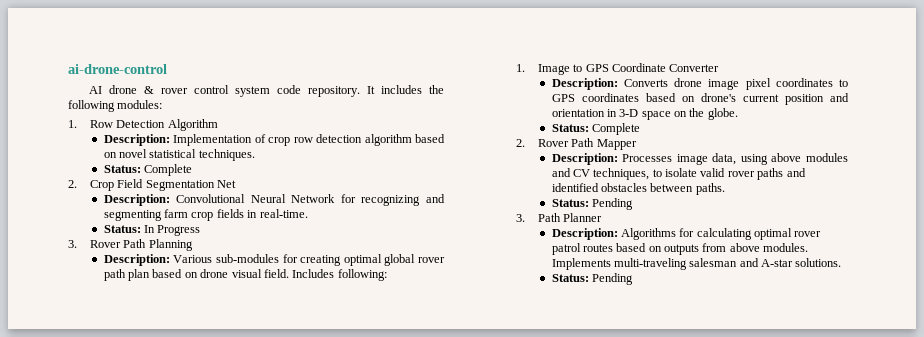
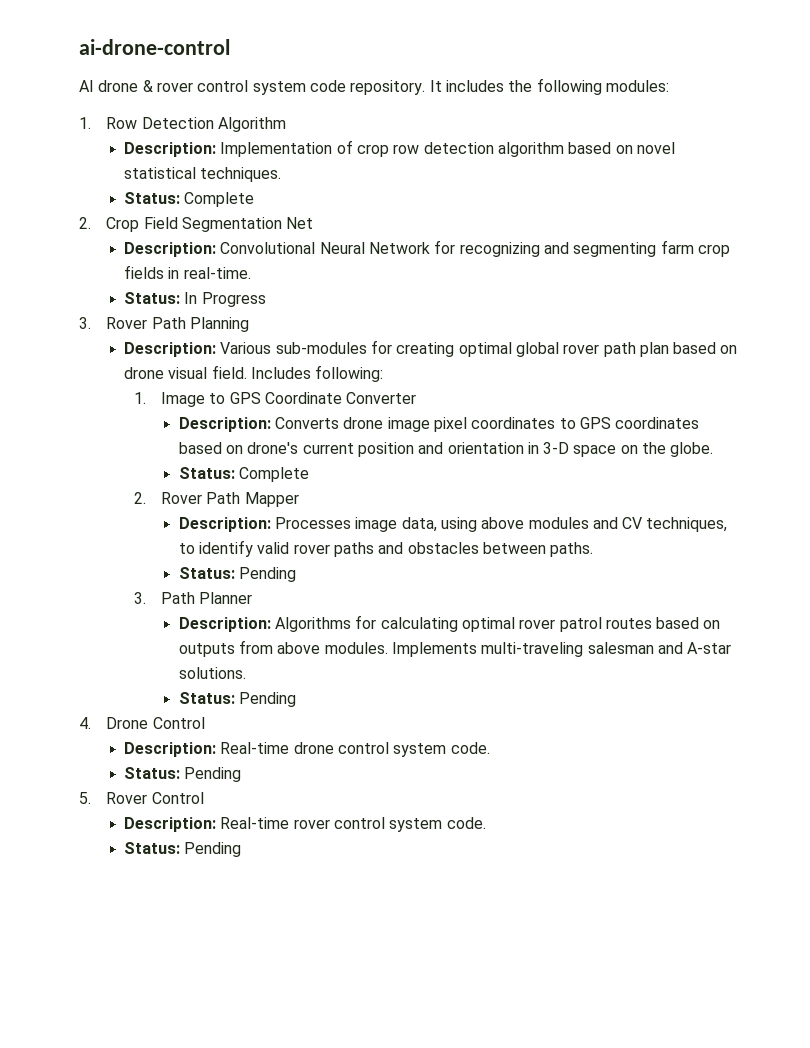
- Description: Processes image data, using above modules and CV techniques, to isolate valid rover paths and identified obstacles between paths.
+ Description: Processes image data, using above modules and CV techniques, to identify valid rover paths and obstacles between paths.
+ 4. Drone Control
+ Description: Real-time drone control system code.
+ Status: Pending
+ 5. Rover Control
+ Description: Real-time rover control system code.
+ Status: Pending

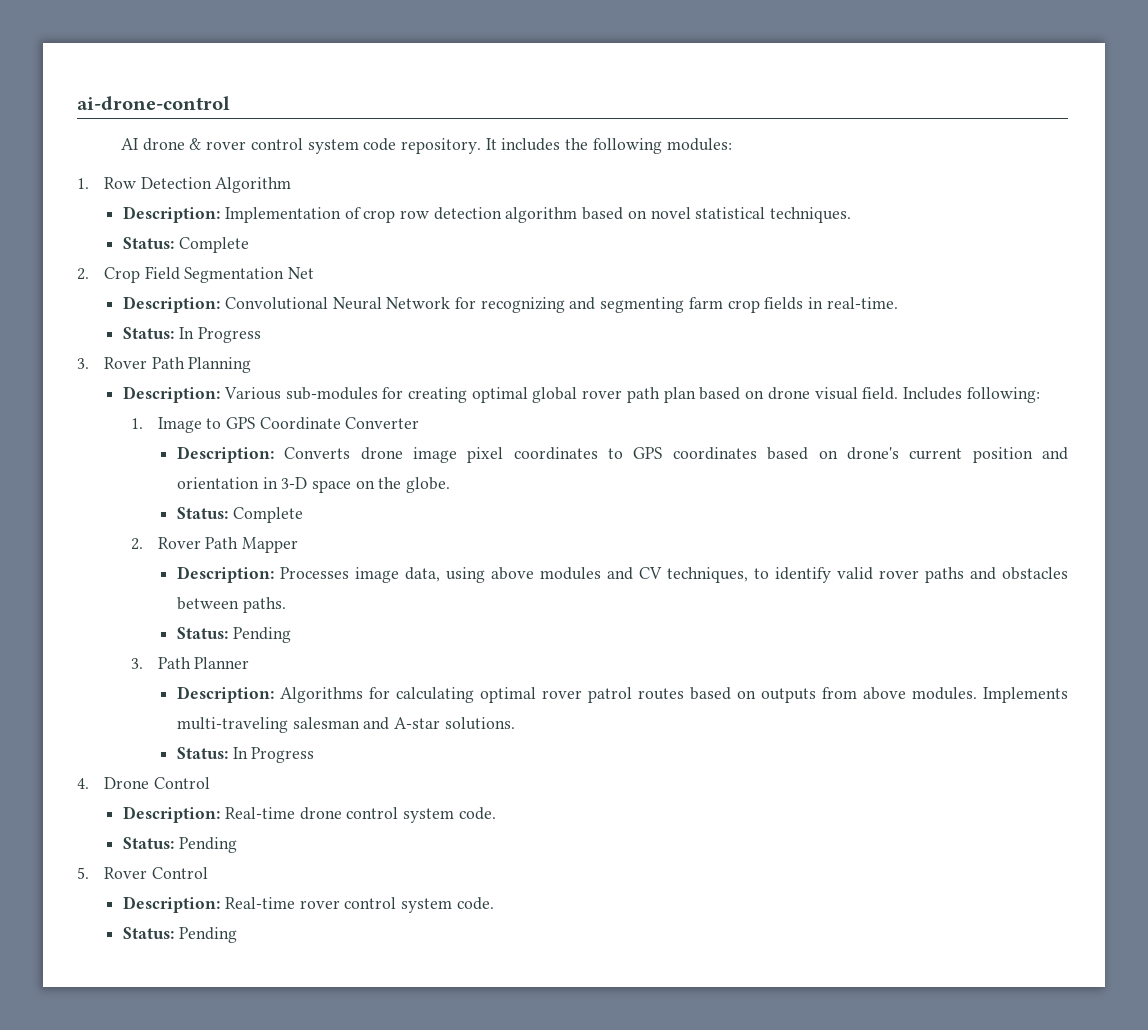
  Implements multi-traveling salesman and A-star solutions.
- Status: Pending
+ Status: In Progress

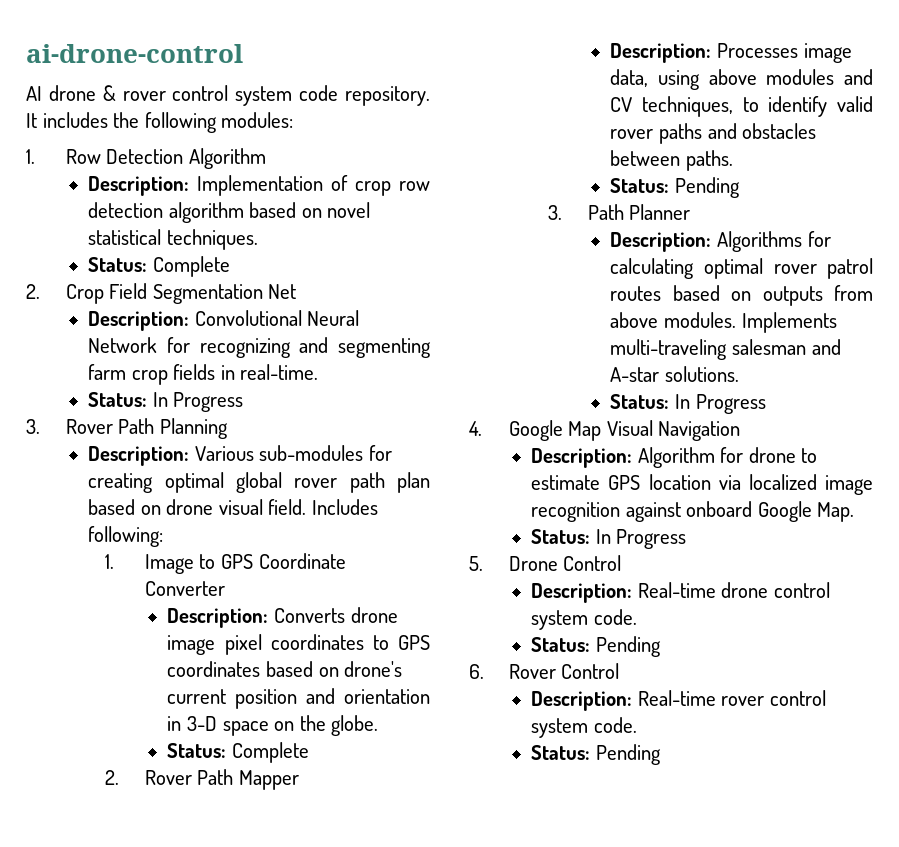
- 4. Drone Control
+ 4. Google Map Visual Navigation
+ Description: Algorithm for drone to estimate GPS location via localized image recognition against onboard Google Map.
+ Status: In Progress
+ 5. Drone Control
- 5. Rover Control
+ 6. Rover Control

